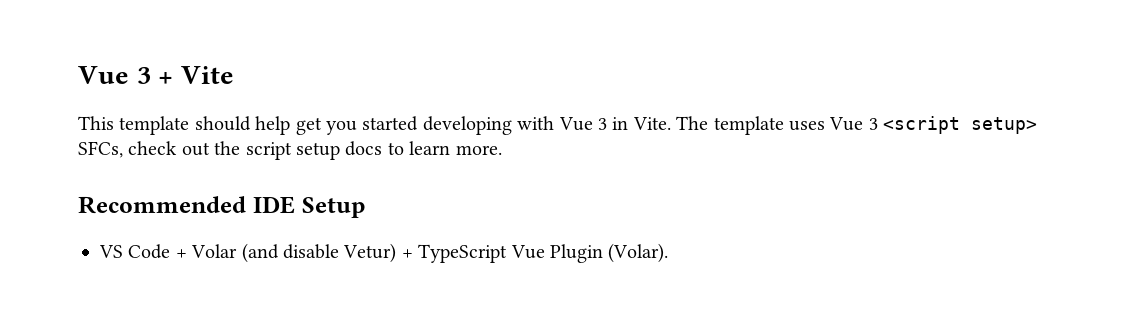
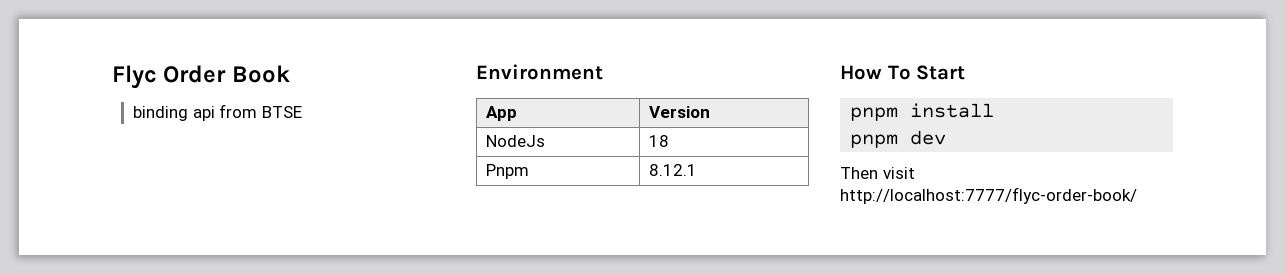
- Vue 3 + Vite
- This template should help get you started developing with Vue 3 in Vite. The template uses Vue 3 <script setup> SFCs, check out the script setup docs to learn more.
- Recommended IDE Setup
- VS Code + Volar (and disable Vetur) + TypeScript Vue Plugin (Volar).
+ Flyc Order Book
+ binding api from BTSE
+ Environment
+ App | Version
+ NodeJs | 18
+ Pnpm | 8.12.1
+ How To Start
+ pnpm install
+ pnpm dev
+ Then visit http://localhost:7777/flyc-order-book/

